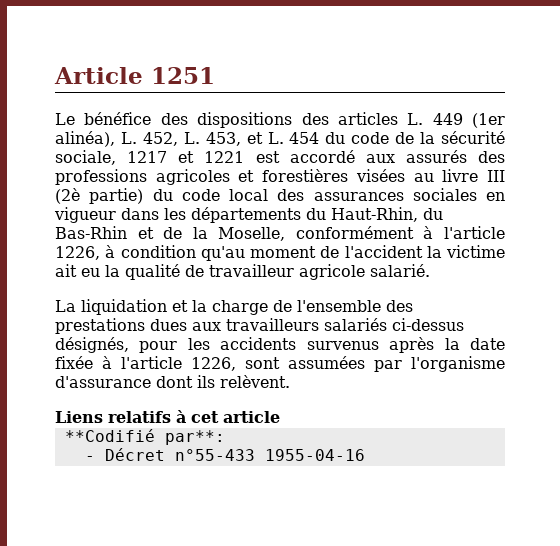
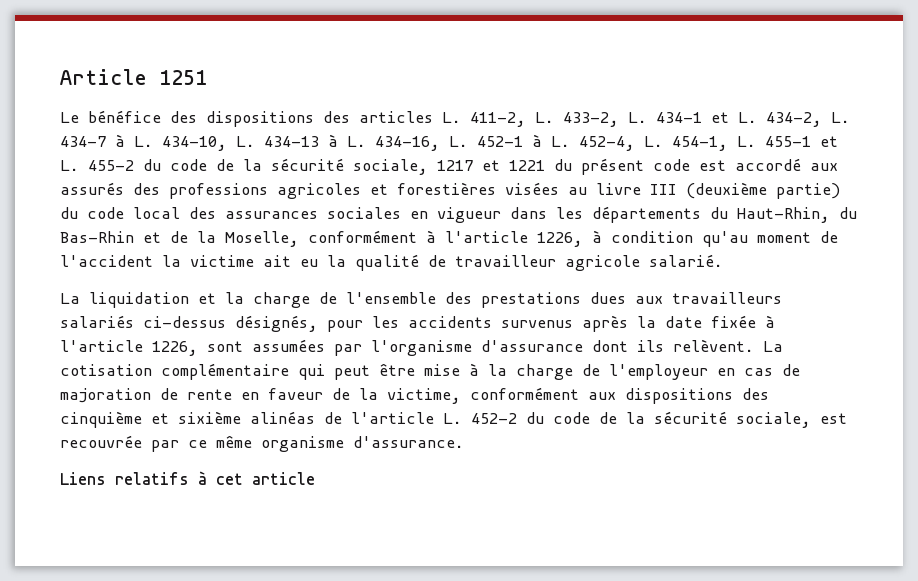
- Le bénéfice des dispositions des articles L. 449 (1er alinéa), L. 452, L. 453, et L. 454 du code de la sécurité sociale, 1217 et 1221 est accordé aux assurés des professions agricoles et forestières visées au livre III (2è partie) du code local des assurances sociales en vigueur dans les départements du Haut-Rhin, du Bas-Rhin et de la Moselle, conformément à l'article 1226, à condition qu'au moment de l'accident la victime ait eu la qualité de travailleur agricole salarié.
+ Le bénéfice des dispositions des articles L. 411-2, L. 433-2, L. 434-1 et L. 434-2, L. 434-7 à L. 434-10, L. 434-13 à L. 434-16, L. 452-1 à L. 452-4, L. 454-1, L. 455-1 et L. 455-2 du code de la sécurité sociale, 1217 et 1221 du présent code est accordé aux assurés des professions agricoles et forestières visées au livre III (deuxième partie) du code local des assurances sociales en vigueur dans les départements du Haut-Rhin, du Bas-Rhin et de la Moselle, conformément à l'article 1226, à condition qu'au moment de l'accident la victime ait eu la qualité de travailleur agricole salarié.
+ La cotisation complémentaire qui peut être mise à la charge de l'employeur en cas de majoration de rente en faveur de la victime, conformément aux dispositions des cinquième et sixième alinéas de l'article L. 452-2 du code de la sécurité sociale, est recouvrée par ce même organisme d'assurance.
- **Codifié par**:
- - Décret n°55-433 1955-04-16

